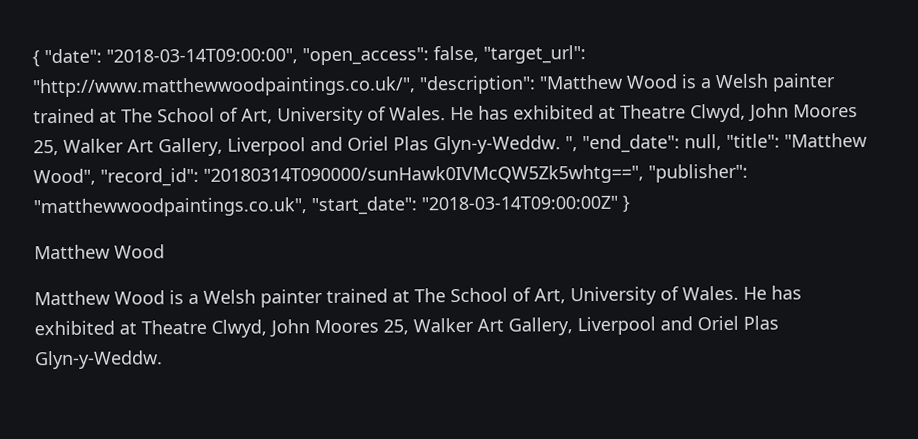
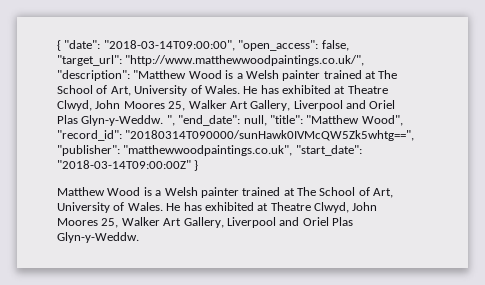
  ", "end_date": null, "title": "Matthew Wood", "record_id": "20180314T090000/sunHawk0IVMcQW5Zk5whtg==", "publisher": "matthewwoodpaintings.co.uk", "start_date": "2018-03-14T09:00:00Z" }
- Matthew Wood

